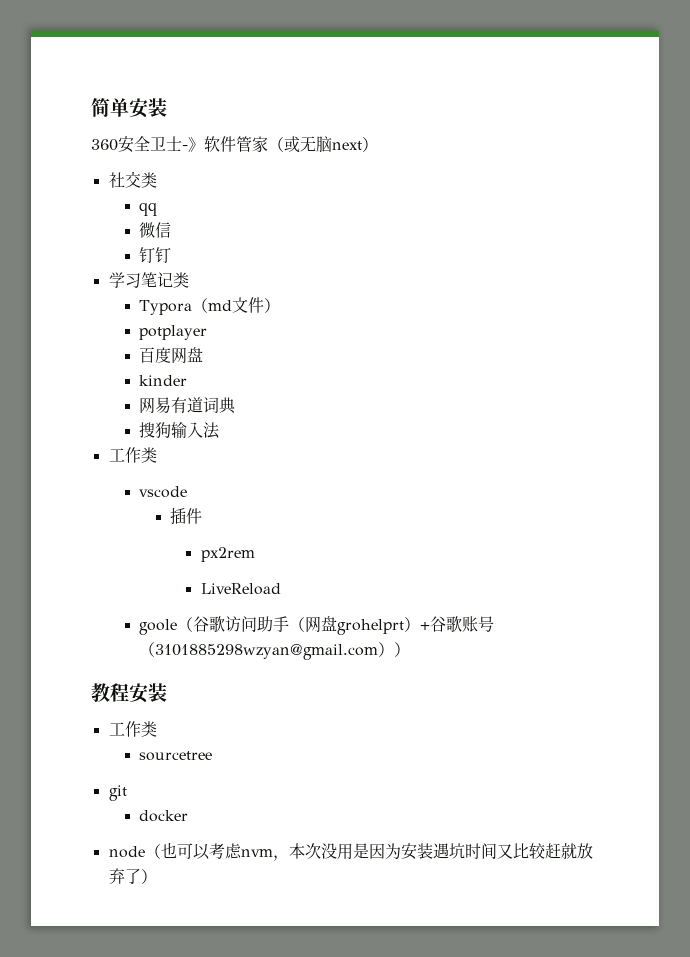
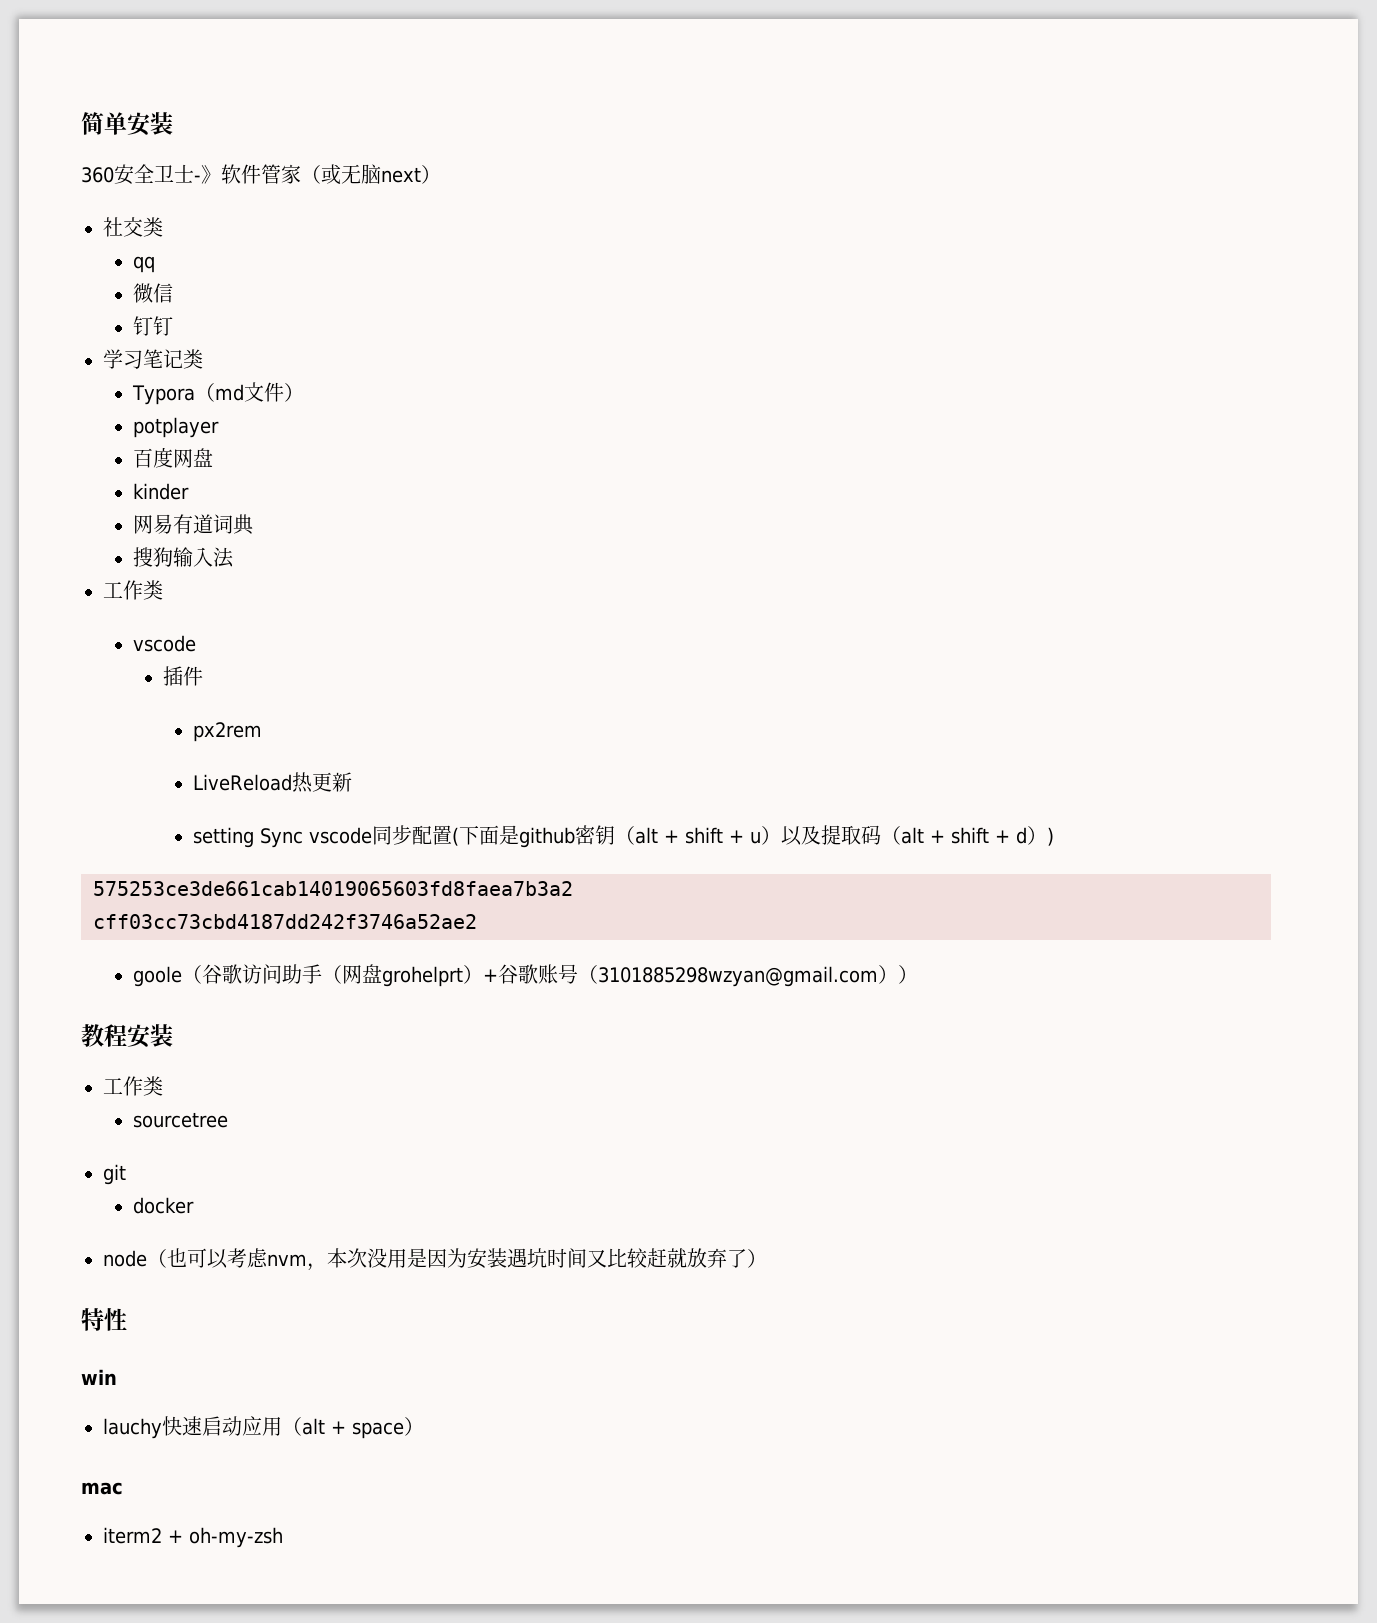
- LiveReload
+ LiveReload热更新
+ setting Sync vscode同步配置(下面是github密钥（alt + shift + u）以及提取码（alt + shift + d）)
+ 575253ce3de661cab14019065603fd8faea7b3a2
+ cff03cc73cbd4187dd242f3746a52ae2
+ 特性
+ win
+ lauchy快速启动应用（alt + space）
+ mac
+ iterm2 + oh-my-zsh

